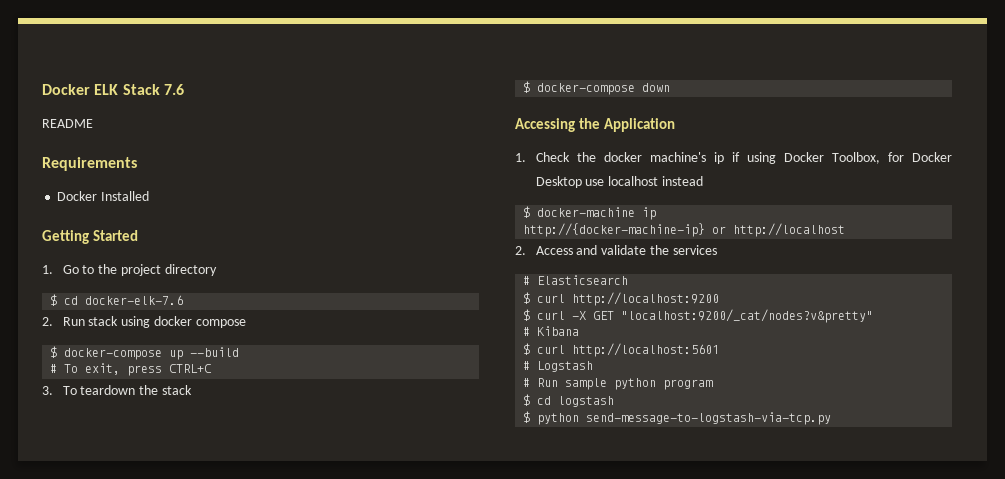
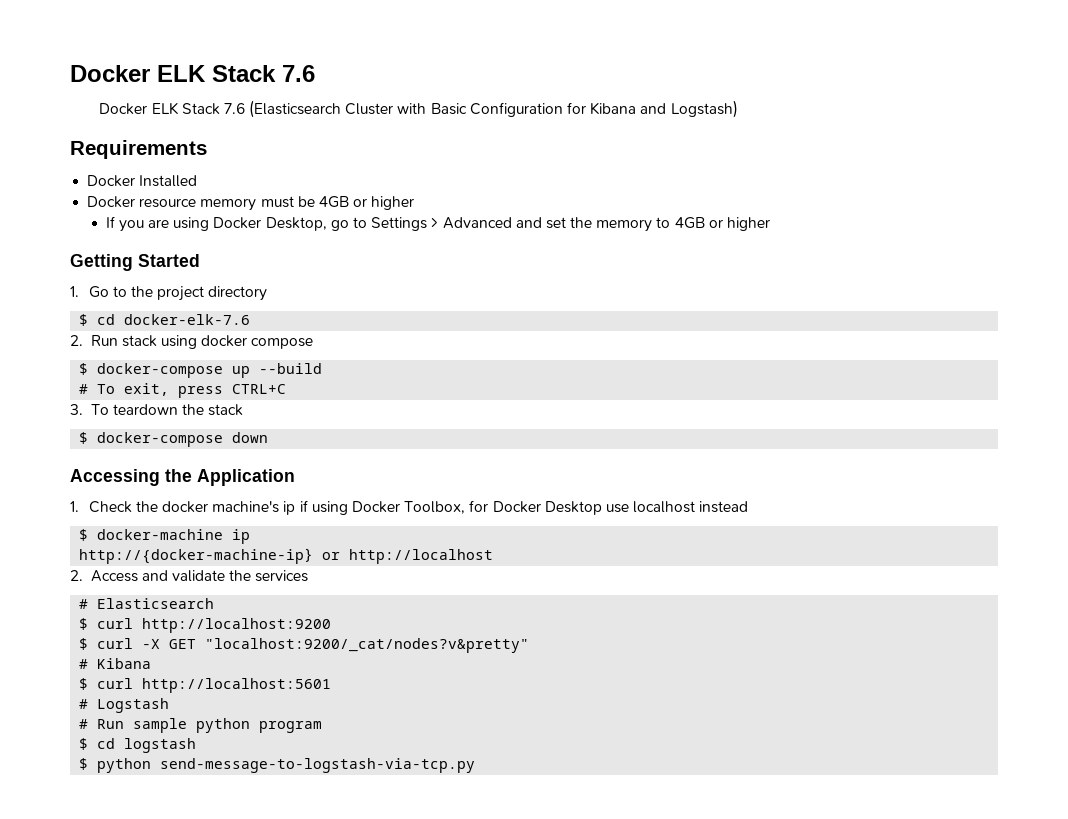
- README
+ Docker ELK Stack 7.6 (Elasticsearch Cluster with Basic Configuration for Kibana and Logstash)
  Requirements
  Docker Installed
+ Docker resource memory must be 4GB or higher
+ If you are using Docker Desktop, go to Settings > Advanced and set the memory to 4GB or higher

